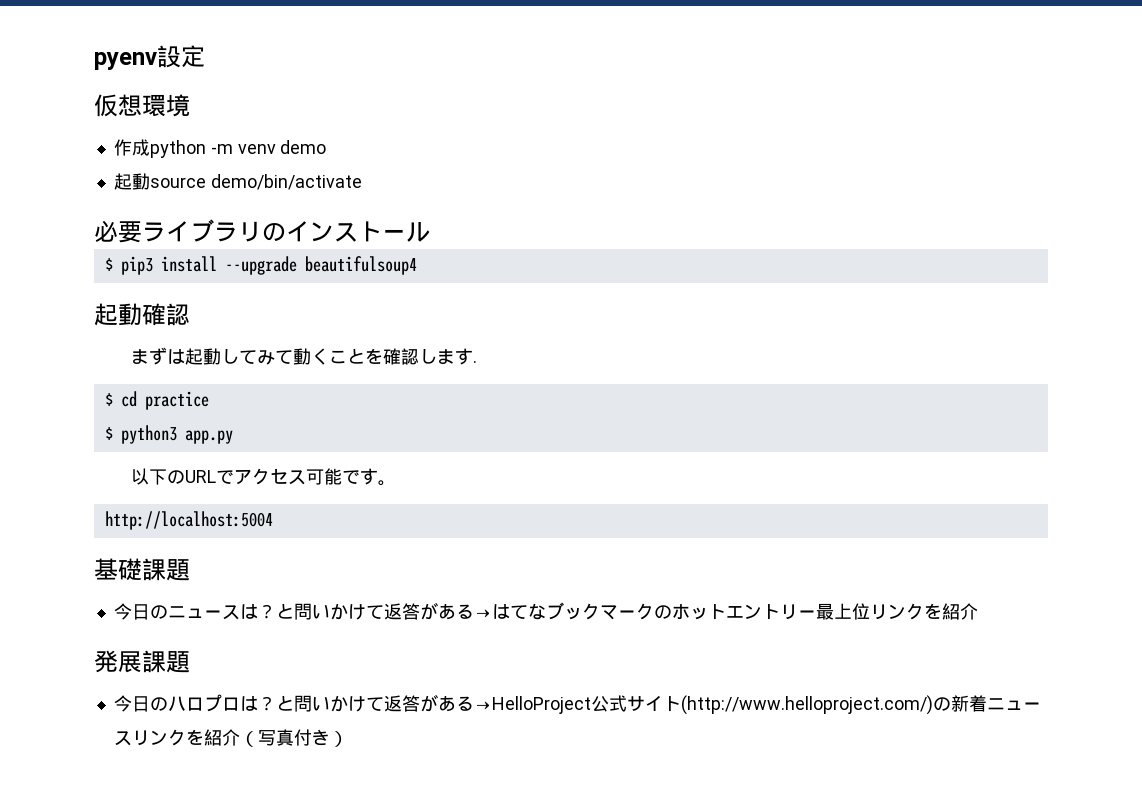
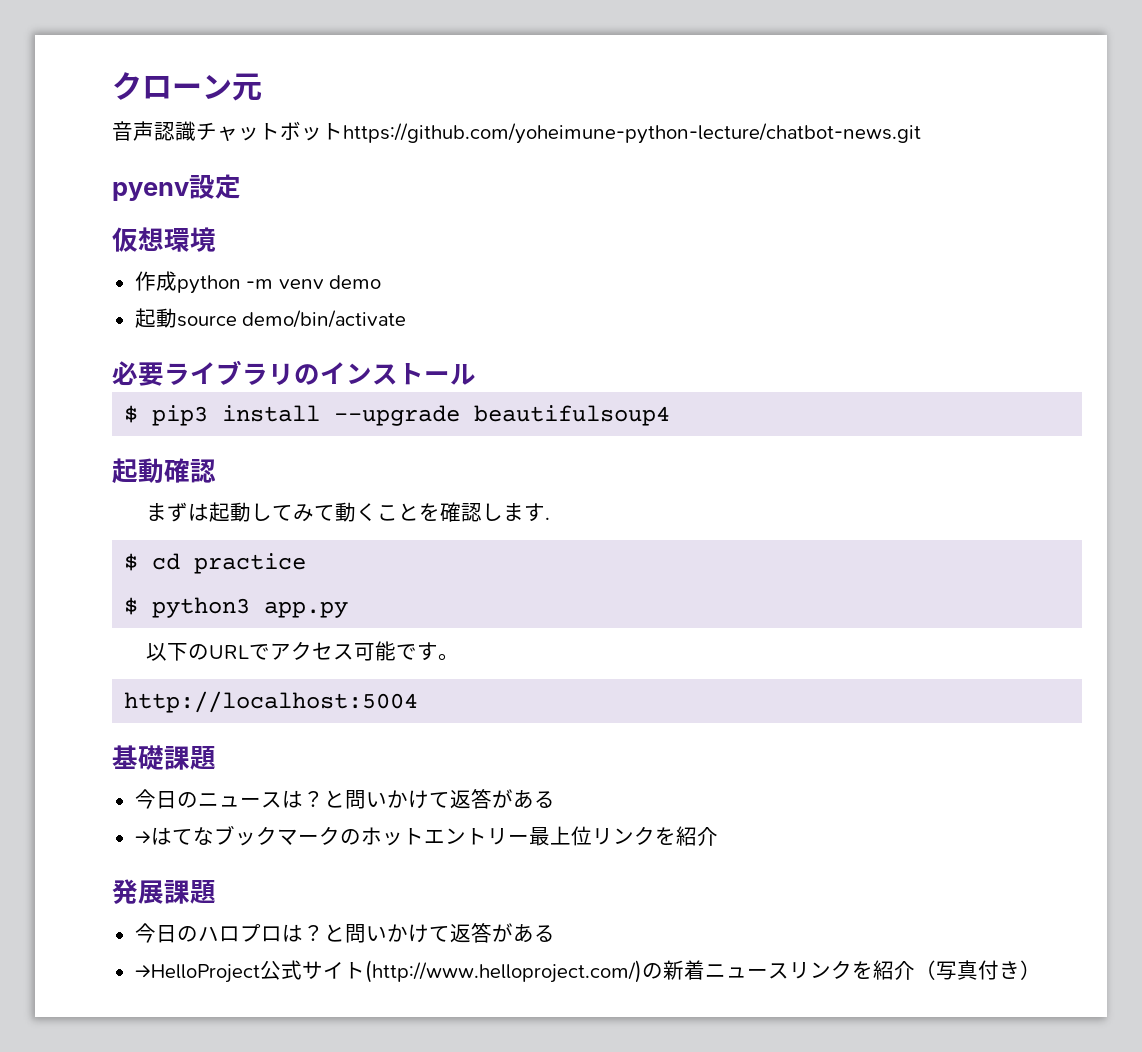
+ クローン元
+ 音声認識チャットボットhttps://github.com/yoheimune-python-lecture/chatbot-news.git
- 今日のニュースは？と問いかけて返答がある→はてなブックマークのホットエントリー最上位リンクを紹介
+ 今日のニュースは？と問いかけて返答がある
+ →はてなブックマークのホットエントリー最上位リンクを紹介
- 今日のハロプロは？と問いかけて返答がある→HelloProject公式サイト(http://www.helloproject.com/)の新着ニュースリンクを紹介（写真付き）
+ 今日のハロプロは？と問いかけて返答がある
+ →HelloProject公式サイト(http://www.helloproject.com/)の新着ニュースリンクを紹介（写真付き）

